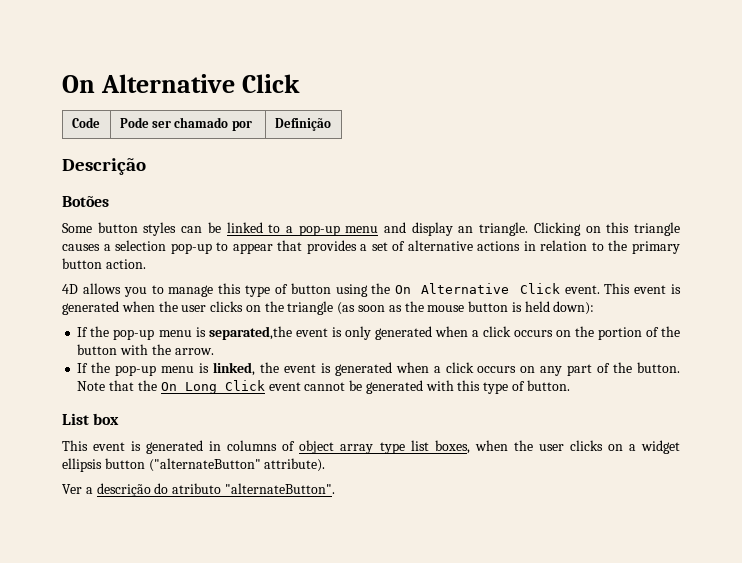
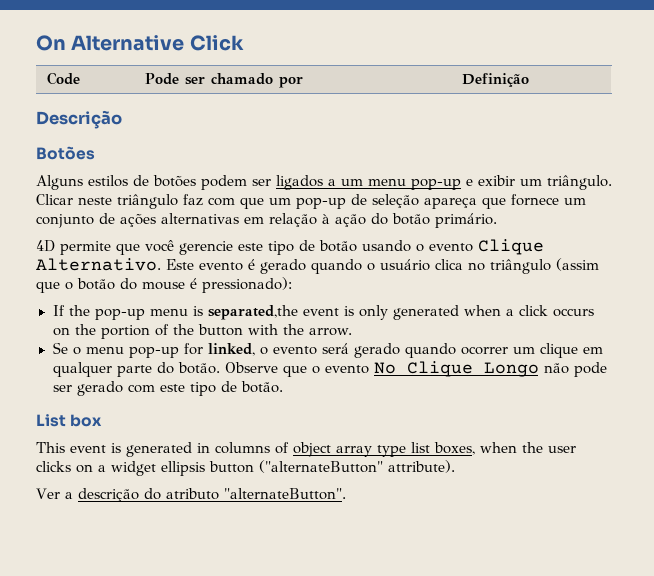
- Some button styles can be linked to a pop-up menu and display an triangle. Clicking on this triangle causes a selection pop-up to appear that provides a set of alternative actions in relation to the primary button action.
- 4D allows you to manage this type of button using the On Alternative Click event. This event is generated when the user clicks on the triangle (as soon as the mouse button is held down):
+ Alguns estilos de botões podem ser ligados a um menu pop-up e exibir um triângulo. Clicar neste triângulo faz com que um pop-up de seleção apareça que fornece um conjunto de ações alternativas em relação à ação do botão primário.
+ 4D permite que você gerencie este tipo de botão usando o evento Clique Alternativo. Este evento é gerado quando o usuário clica no triângulo (assim que o botão do mouse é pressionado):
- If the pop-up menu is linked, the event is generated when a click occurs on any part of the button. Note that the On Long Click event cannot be generated with this type of button.
+ Se o menu pop-up for linked, o evento será gerado quando ocorrer um clique em qualquer parte do botão. Observe que o evento No Clique Longo não pode ser gerado com este tipo de botão.

